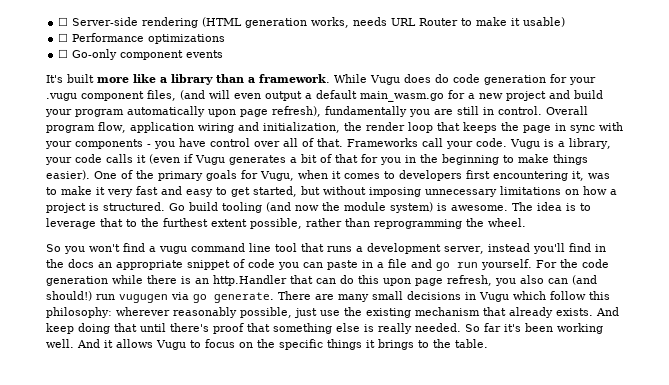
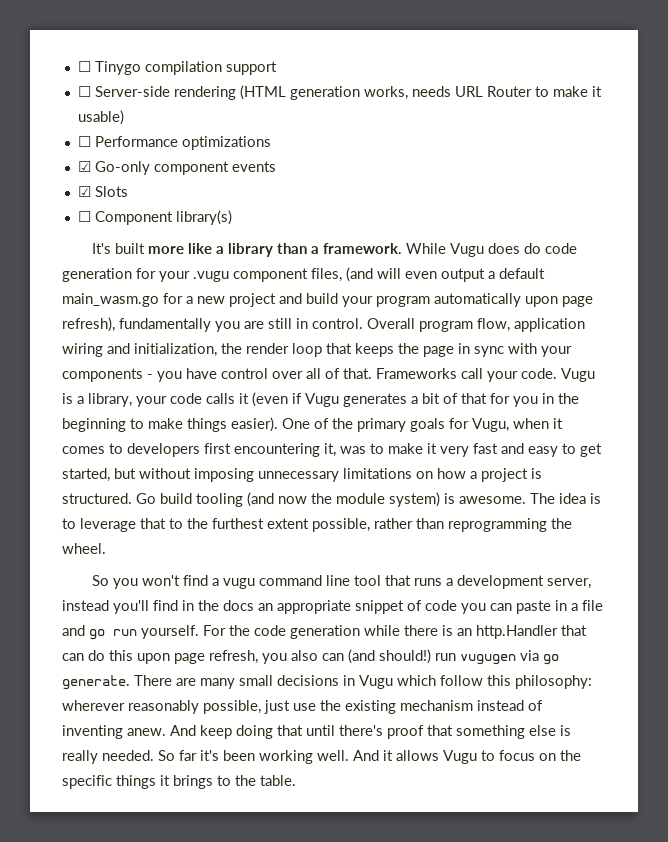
+ ☐ Tinygo compilation support
- ☐ Go-only component events
+ ☑ Go-only component events
+ ☑ Slots
+ ☐ Component library(s)
- There are many small decisions in Vugu which follow this philosophy: wherever reasonably possible, just use the existing mechanism that already exists.
+ There are many small decisions in Vugu which follow this philosophy: wherever reasonably possible, just use the existing mechanism instead of inventing anew.

